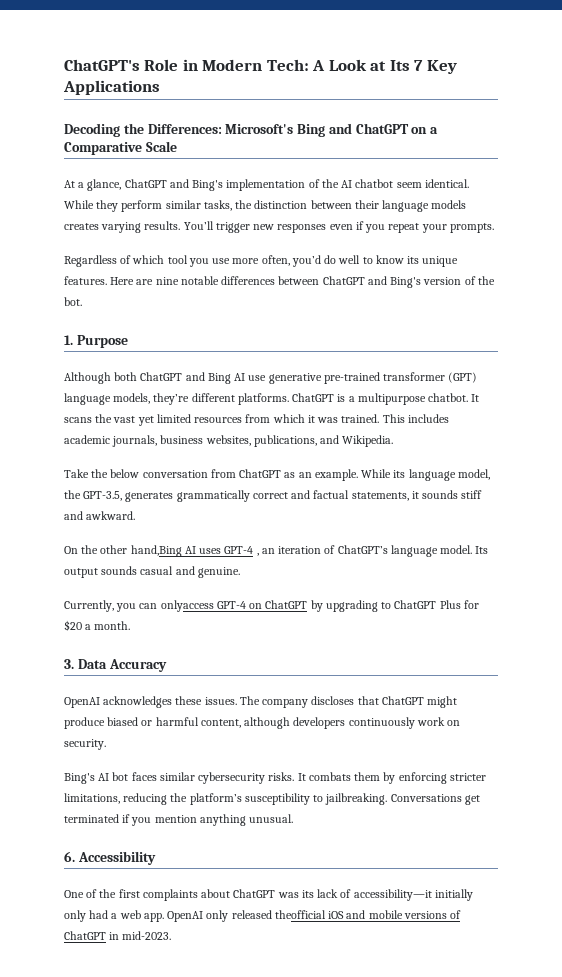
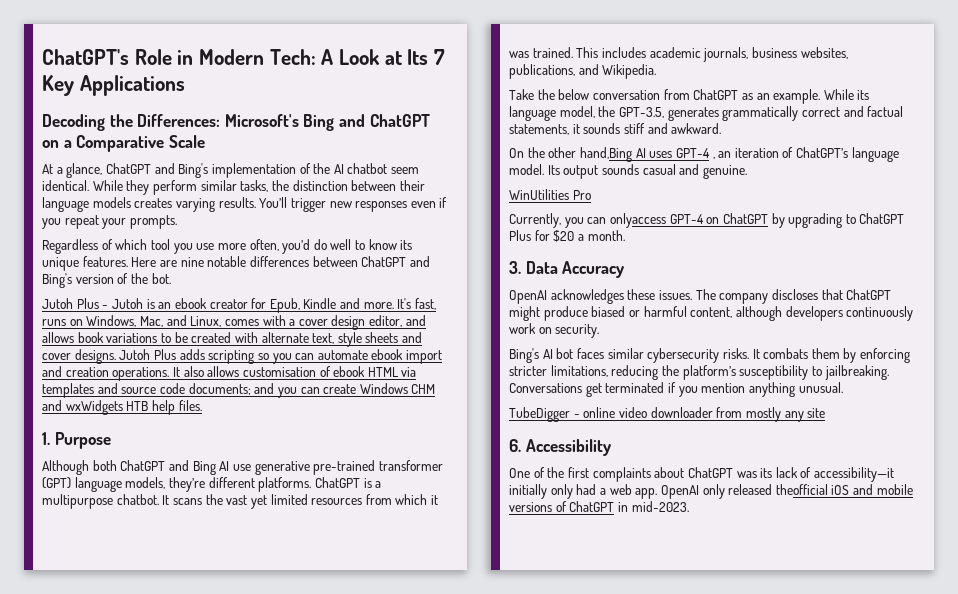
+ Jutoh Plus - Jutoh is an ebook creator for Epub, Kindle and more. It's fast, runs on Windows, Mac, and Linux, comes with a cover design editor, and allows book variations to be created with alternate text, style sheets and cover designs. Jutoh Plus adds scripting so you can automate ebook import and creation operations. It also allows customisation of ebook HTML via templates and source code documents; and you can create Windows CHM and wxWidgets HTB help files.
+ WinUtilities Pro
+ TubeDigger - online video downloader from mostly any site

